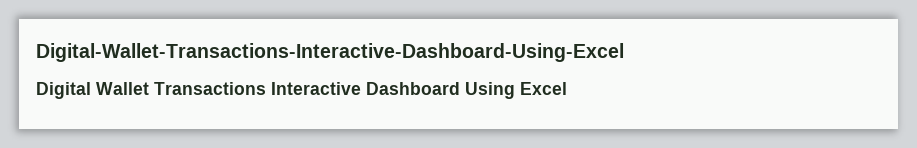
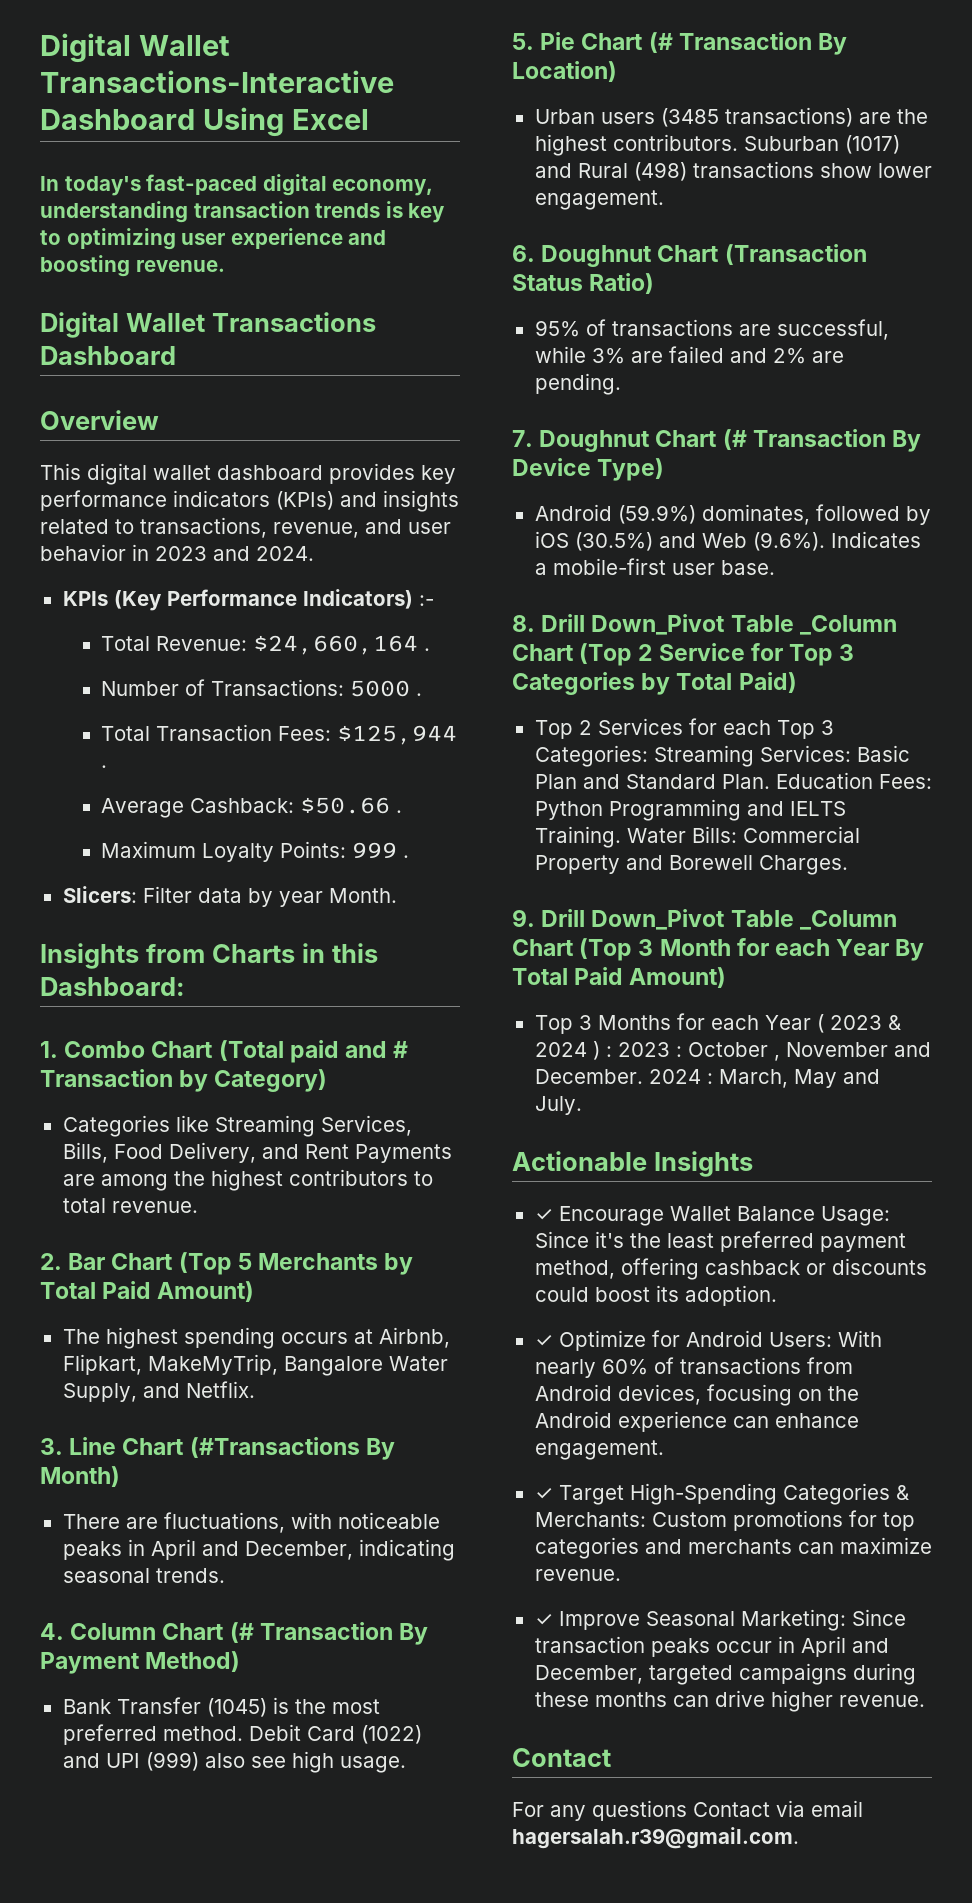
- Digital-Wallet-Transactions-Interactive-Dashboard-Using-Excel
+ Digital Wallet Transactions-Interactive Dashboard Using Excel
+ In today's fast-paced digital economy, understanding transaction trends is key to optimizing user experience and boosting revenue.
- Digital Wallet Transactions Interactive Dashboard Using Excel
+ Digital Wallet Transactions Dashboard
+ Overview
+ This digital wallet dashboard provides key performance indicators (KPIs) and insights related to transactions, revenue, and user behavior in 2023 and 2024.
+ KPIs (Key Performance Indicators) :-
+ Total Revenue: $24,660,164 .
+ Number of Transactions: 5000 .
+ Total Transaction Fees: $125,944 .
+ Average Cashback: $50.66 .
+ Maximum Loyalty Points: 999 .
+ Slicers: Filter data by year Month.
+ Insights from Charts in this Dashboard:
+ 1. Combo Chart (Total paid and # Transaction by Category)
+ Categories like Streaming Services, Bills, Food Delivery, and Rent Payments are among the highest contributors to total revenue.
+ 2. Bar Chart (Top 5 Merchants by Total Paid Amount)
+ The highest spending occurs at Airbnb, Flipkart, MakeMyTrip, Bangalore Water Supply, and Netflix.
+ 3. Line Chart (#Transactions By Month)
+ There are fluctuations, with noticeable peaks in April and December, indicating seasonal trends.
+ 4. Column Chart (# Transaction By Payment Method)
+ Bank Transfer (1045) is the most preferred method. Debit Card (1022) and UPI (999) also see high usage.
+ 5. Pie Chart (# Transaction By Location)
+ Urban users (3485 transactions) are the highest contributors. Suburban (1017) and Rural (498) transactions show lower engagement.
+ 6. Doughnut Chart (Transaction Status Ratio)
+ 95% of transactions are successful, while 3% are failed and 2% are pending.
+ 7. Doughnut Chart (# Transaction By Device Type)
+ Android (59.9%) dominates, followed by iOS (30.5%) and Web (9.6%). Indicates a mobile-first user base.
+ 8. Drill Down_Pivot Table _Column Chart (Top 2 Service for Top 3 Categories by Total Paid)
+ Top 2 Services for each Top 3 Categories: Streaming Services: Basic Plan and Standard Plan. Education Fees: Python Programming and IELTS Training. Water Bills: Commercial Property and Borewell Charges.
+ 9. Drill Down_Pivot Table _Column Chart (Top 3 Month for each Year By Total Paid Amount)
+ Top 3 Months for each Year ( 2023 & 2024 ) : 2023 : October , November and December. 2024 : March, May and July.
+ Actionable Insights
+ ✓ Encourage Wallet Balance Usage: Since it's the least preferred payment method, offering cashback or discounts could boost its adoption.
+ ✓ Optimize for Android Users: With nearly 60% of transactions from Android devices, focusing on the Android experience can enhance engagement.
+ ✓ Target High-Spending Categories & Merchants: Custom promotions for top categories and merchants can maximize revenue.
+ ✓ Improve Seasonal Marketing: Since transaction peaks occur in April and December, targeted campaigns during these months can drive higher revenue.
+ Contact
+ For any questions Contact via email hagersalah.r39@gmail.com.

